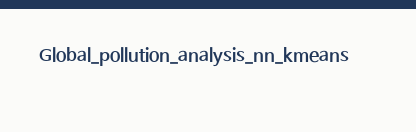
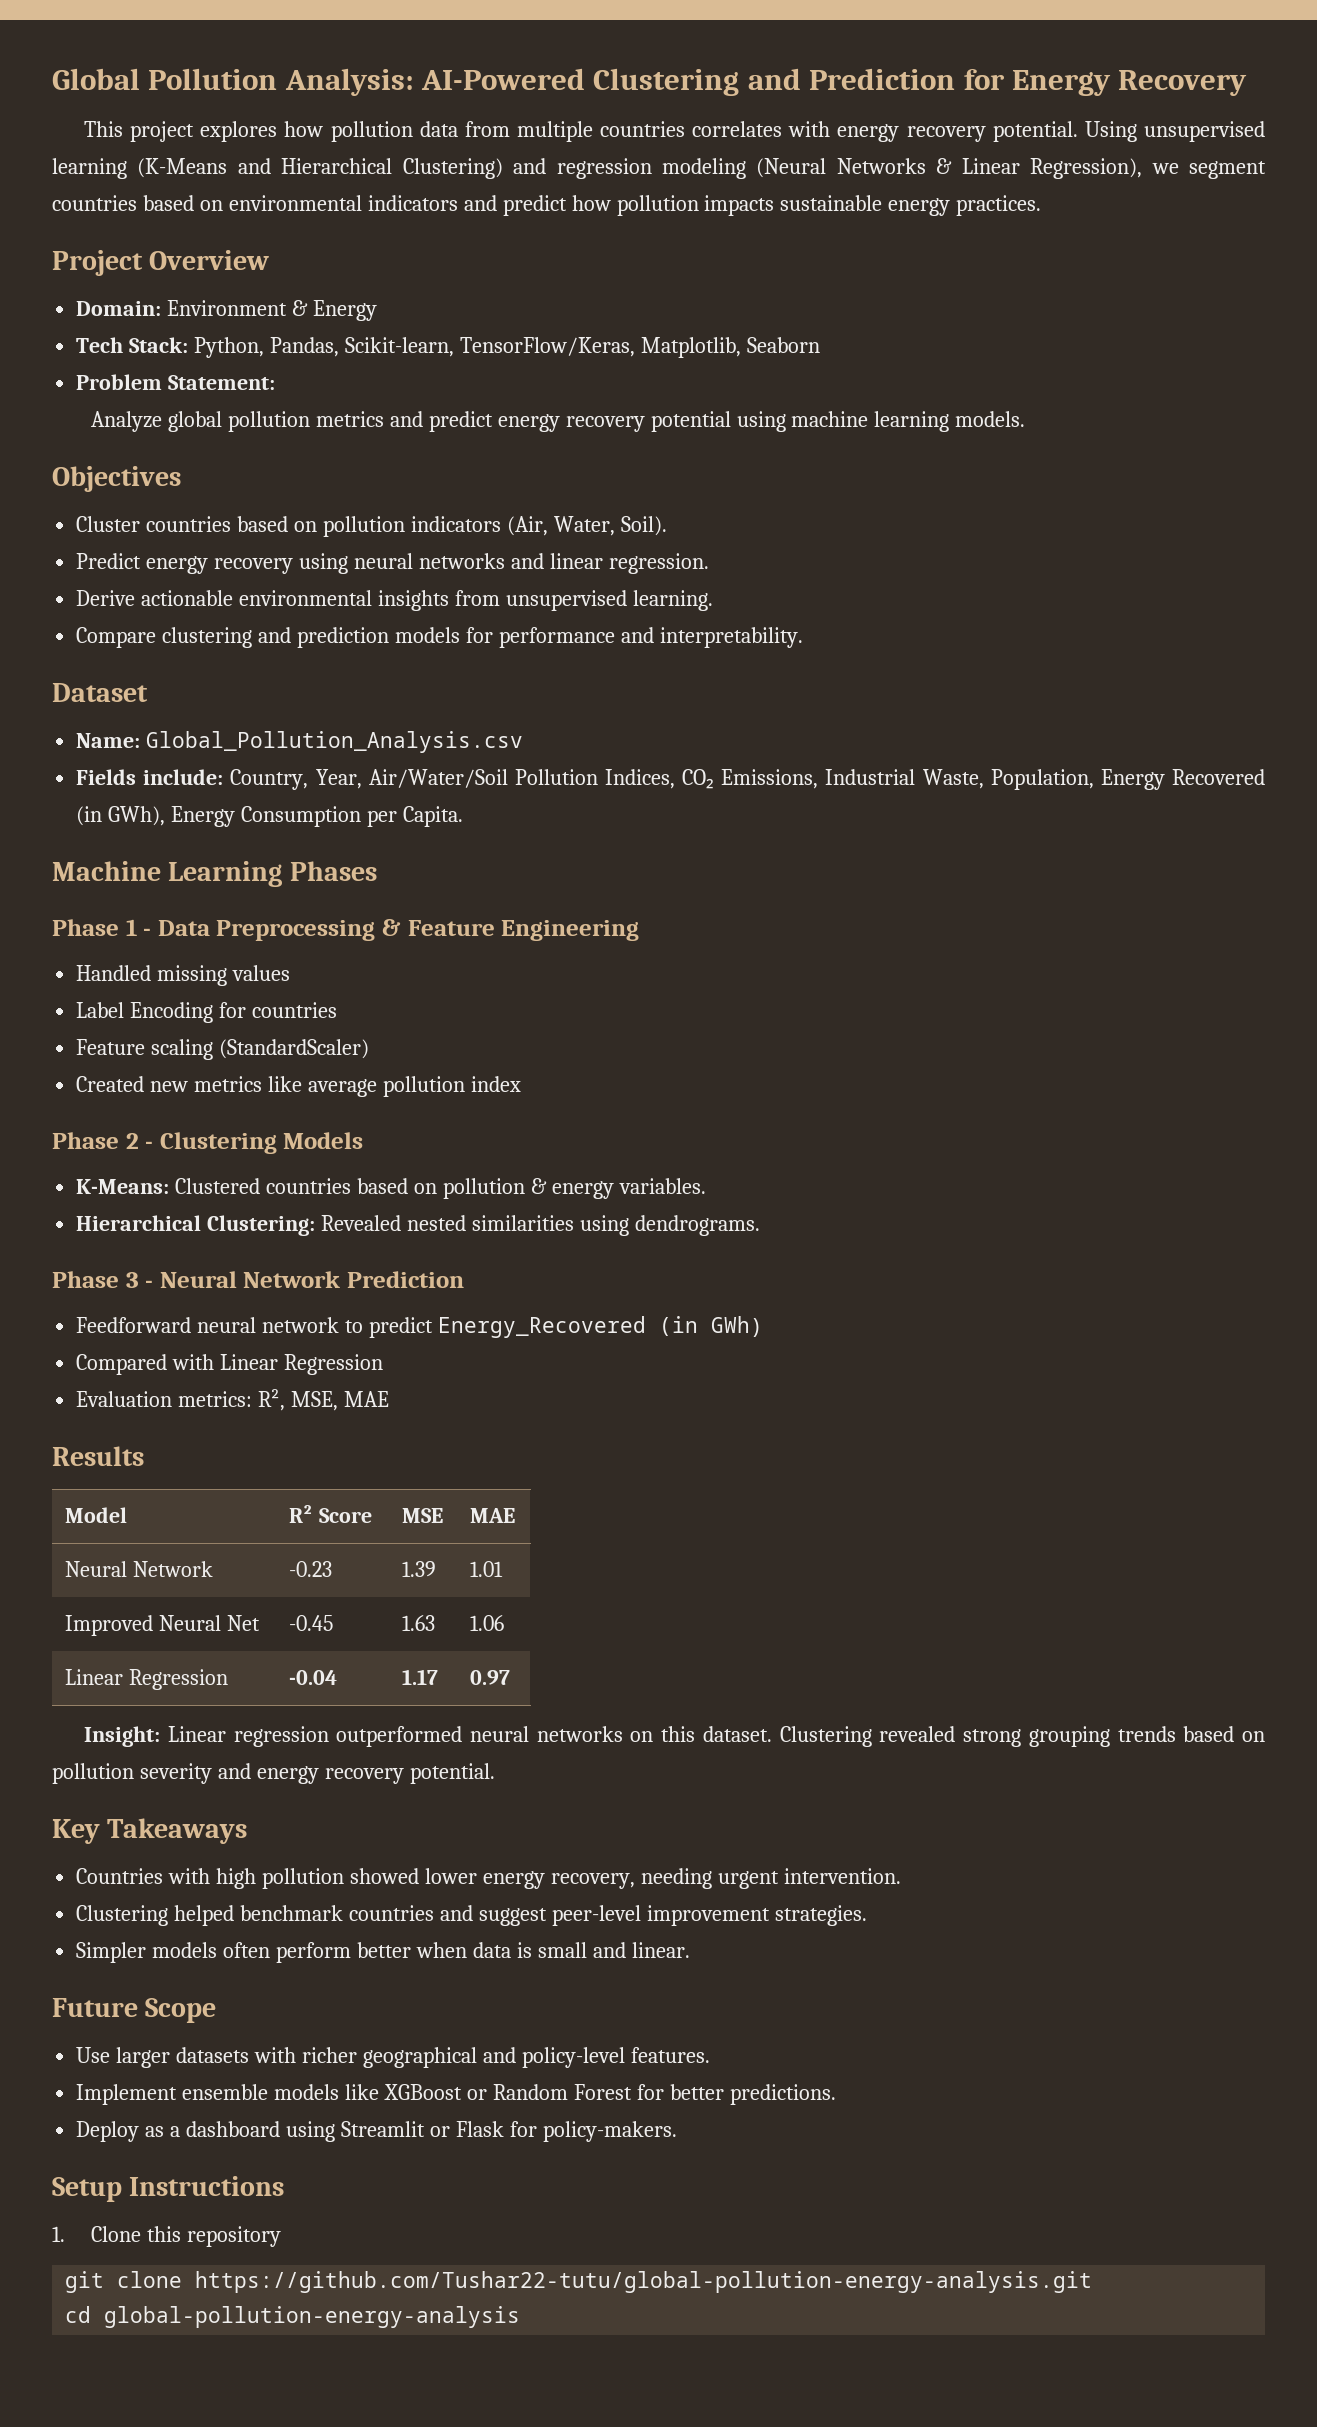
- Global_pollution_analysis_nn_kmeans
+ Global Pollution Analysis: AI-Powered Clustering and Prediction for Energy Recovery
+ This project explores how pollution data from multiple countries correlates with energy recovery potential. Using unsupervised learning (K-Means and Hierarchical Clustering) and regression modeling (Neural Networks & Linear Regression), we segment countries based on environmental indicators and predict how pollution impacts sustainable energy practices.
+ Project Overview
+ Domain: Environment & Energy
+ Tech Stack: Python, Pandas, Scikit-learn, TensorFlow/Keras, Matplotlib, Seaborn
+ Problem Statement:
+ Analyze global pollution metrics and predict energy recovery potential using machine learning models.
+ Objectives
+ Cluster countries based on pollution indicators (Air, Water, Soil).
+ Predict energy recovery using neural networks and linear regression.
+ Derive actionable environmental insights from unsupervised learning.
+ Compare clustering and prediction models for performance and interpretability.
+ Dataset
+ Name: Global_Pollution_Analysis.csv
+ Fields include: Country, Year, Air/Water/Soil Pollution Indices, CO₂ Emissions, Industrial Waste, Population, Energy Recovered (in GWh), Energy Consumption per Capita.
+ Machine Learning Phases
+ Phase 1 - Data Preprocessing & Feature Engineering
+ Handled missing values
+ Label Encoding for countries
+ Feature scaling (StandardScaler)
+ Created new metrics like average pollution index
+ Phase 2 - Clustering Models
+ K-Means: Clustered countries based on pollution & energy variables.
+ Hierarchical Clustering: Revealed nested similarities using dendrograms.
+ Phase 3 - Neural Network Prediction
+ Feedforward neural network to predict Energy_Recovered (in GWh)
+ Compared with Linear Regression
+ Evaluation metrics: R², MSE, MAE
+ Results
+ Model | R² Score | MSE | MAE
+ Neural Network | -0.23 | 1.39 | 1.01
+ Improved Neural Net | -0.45 | 1.63 | 1.06
+ Linear Regression | -0.04 | 1.17 | 0.97
+ Insight: Linear regression outperformed neural networks on this dataset. Clustering revealed strong grouping trends based on pollution severity and energy recovery potential.
+ Key Takeaways
+ Countries with high pollution showed lower energy recovery, needing urgent intervention.
+ Clustering helped benchmark countries and suggest peer-level improvement strategies.
+ Simpler models often perform better when data is small and linear.
+ Future Scope
+ Use larger datasets with richer geographical and policy-level features.
+ Implement ensemble models like XGBoost or Random Forest for better predictions.
+ Deploy as a dashboard using Streamlit or Flask for policy-makers.
+ Setup Instructions
+ 1. Clone this repository
+ git clone https://github.com/Tushar22-tutu/global-pollution-energy-analysis.git
+ cd global-pollution-energy-analysis

